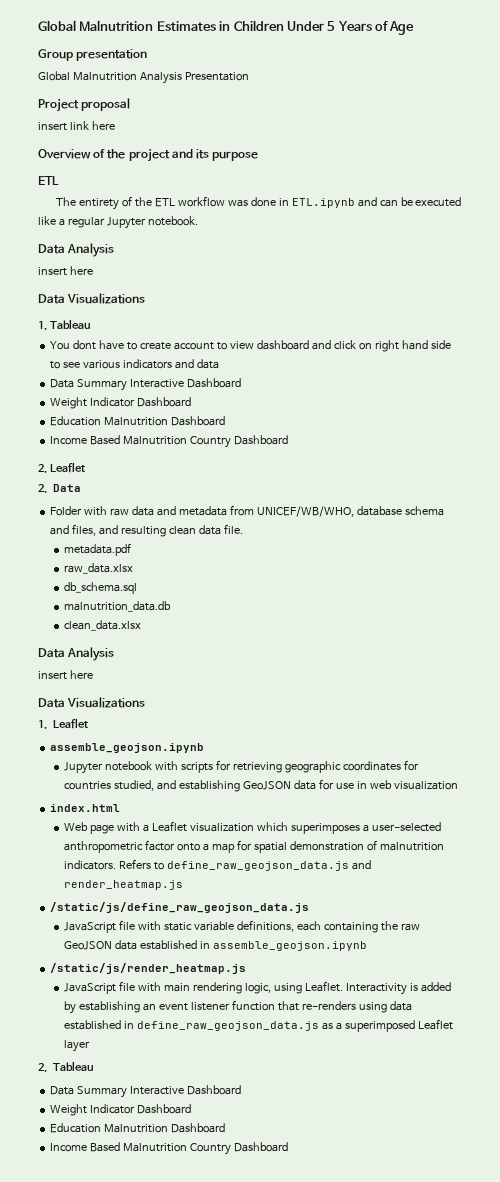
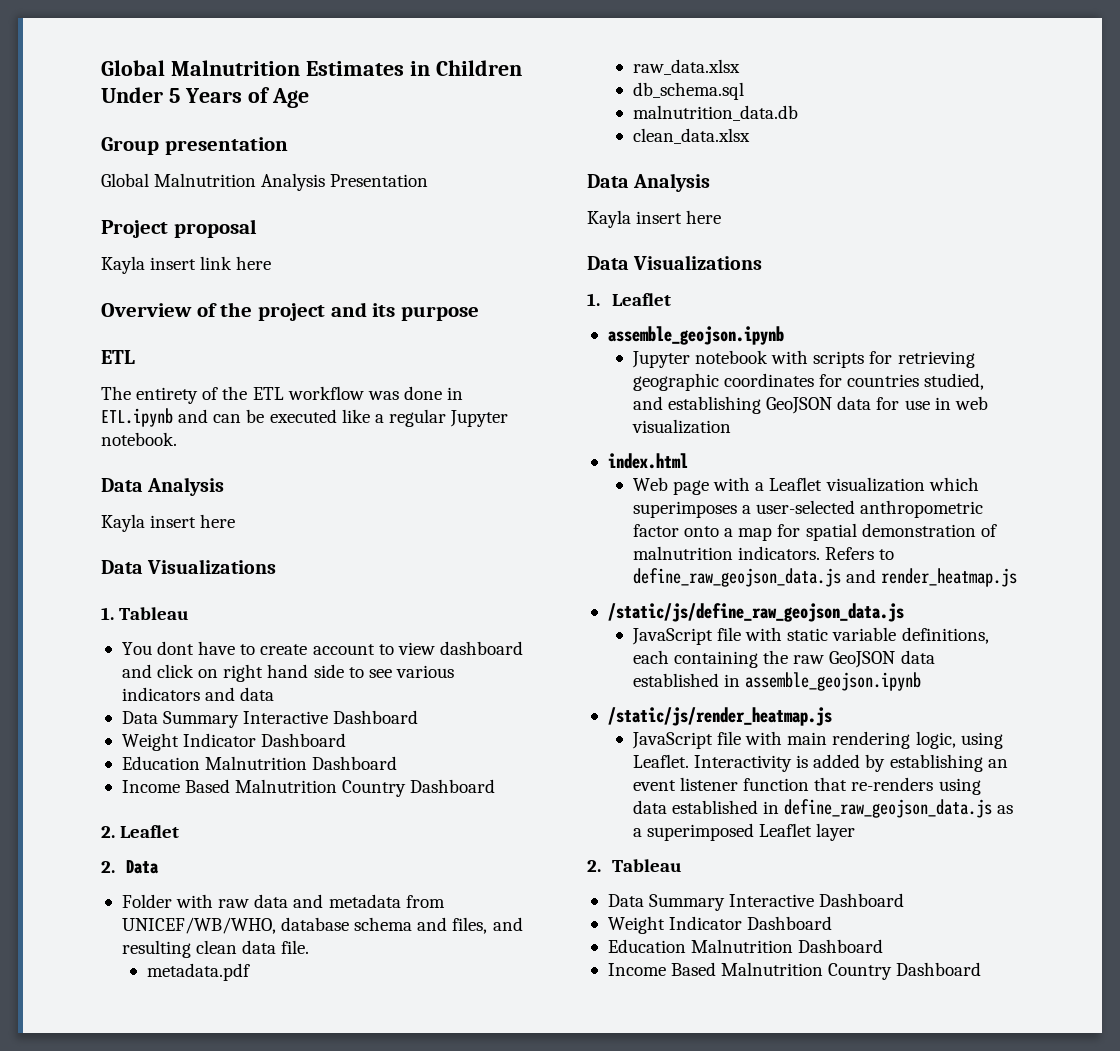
- insert link here
+ Kayla insert link here
  The entirety of the ETL workflow was done in ETL.ipynb and can be executed like a regular Jupyter notebook.
  Data Analysis
- insert here
+ Kayla insert here
  clean_data.xlsx
  Data Analysis
- insert here
+ Kayla insert here

